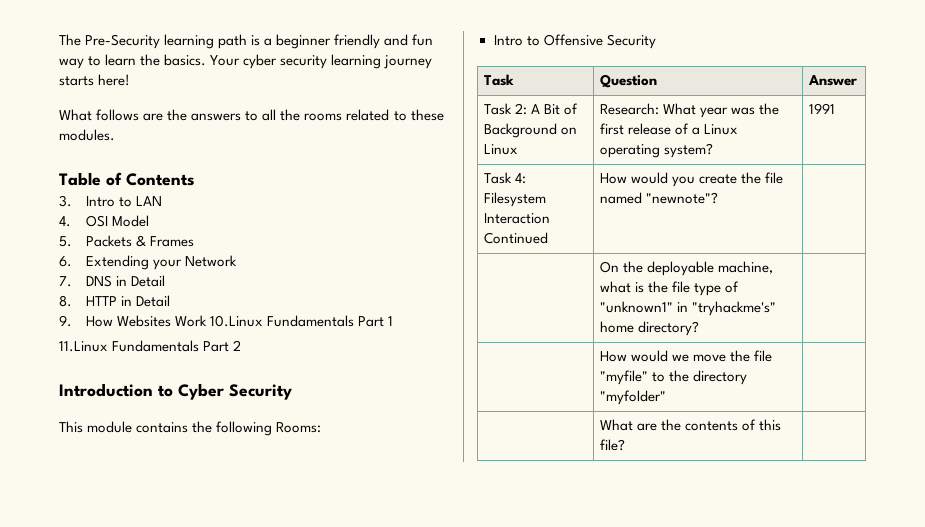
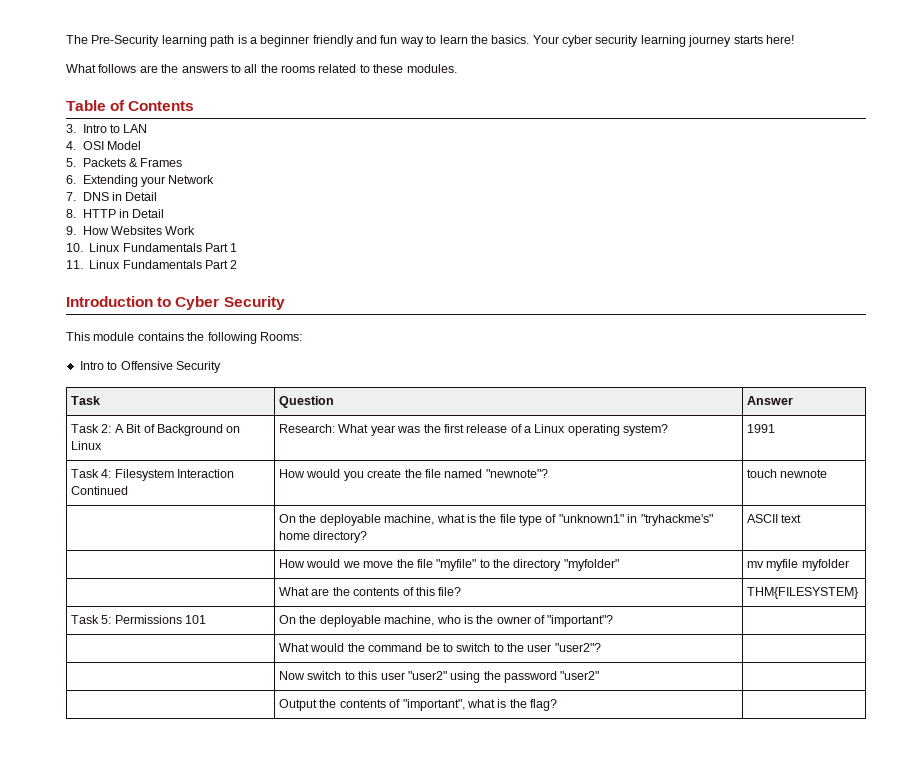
- 9. How Websites Work 10.Linux Fundamentals Part 1
+ 9. How Websites Work
+ 10. Linux Fundamentals Part 1
- 11.Linux Fundamentals Part 2
+ 11. Linux Fundamentals Part 2
- Task 4: Filesystem Interaction Continued | How would you create the file named "newnote"? |
+ Task 4: Filesystem Interaction Continued | How would you create the file named "newnote"? | touch newnote
- | On the deployable machine, what is the file type of "unknown1" in "tryhackme's" home directory? |
+ | On the deployable machine, what is the file type of "unknown1" in "tryhackme's" home directory? | ASCII text
- | How would we move the file "myfile" to the directory "myfolder" |
+ | How would we move the file "myfile" to the directory "myfolder" | mv myfile myfolder
- | What are the contents of this file? |
+ | What are the contents of this file? | THM{FILESYSTEM}
+ Task 5: Permissions 101 | On the deployable machine, who is the owner of "important"? |
+ | What would the command be to switch to the user "user2"? |
+ | Now switch to this user "user2" using the password "user2" |
+ | Output the contents of "important", what is the flag? |

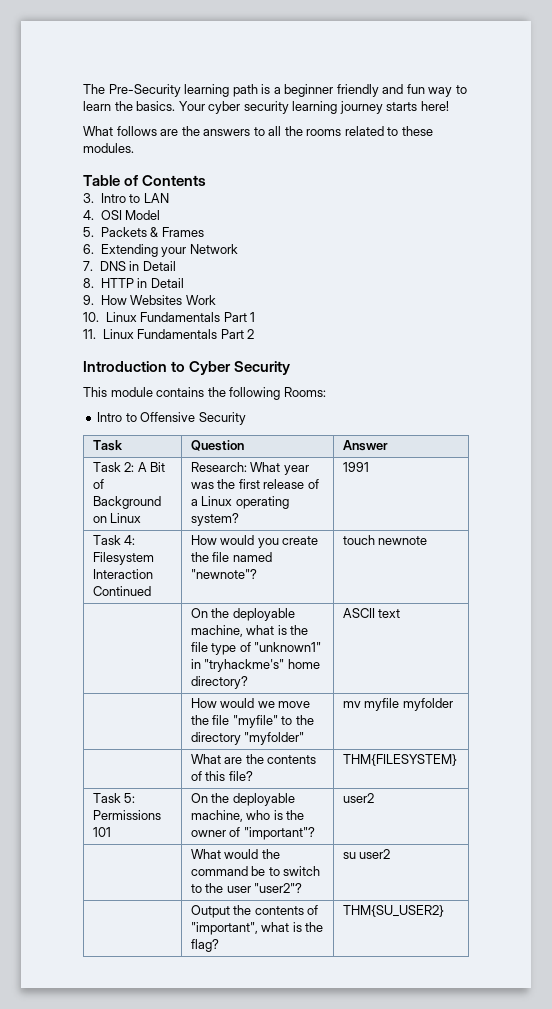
- Task 5: Permissions 101 | On the deployable machine, who is the owner of "important"? |
+ Task 5: Permissions 101 | On the deployable machine, who is the owner of "important"? | user2
- | What would the command be to switch to the user "user2"? |
- | Now switch to this user "user2" using the password "user2" |
+ | What would the command be to switch to the user "user2"? | su user2
- | Output the contents of "important", what is the flag? |
+ | Output the contents of "important", what is the flag? | THM{SU_USER2}

